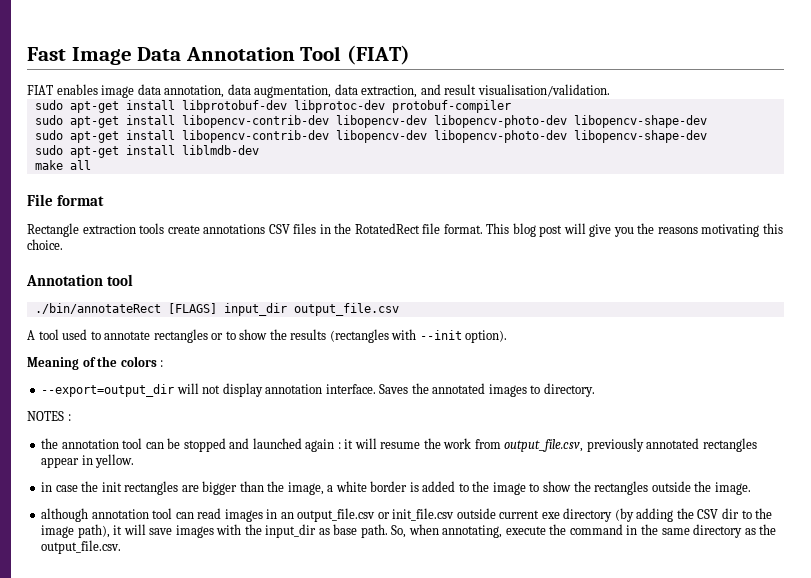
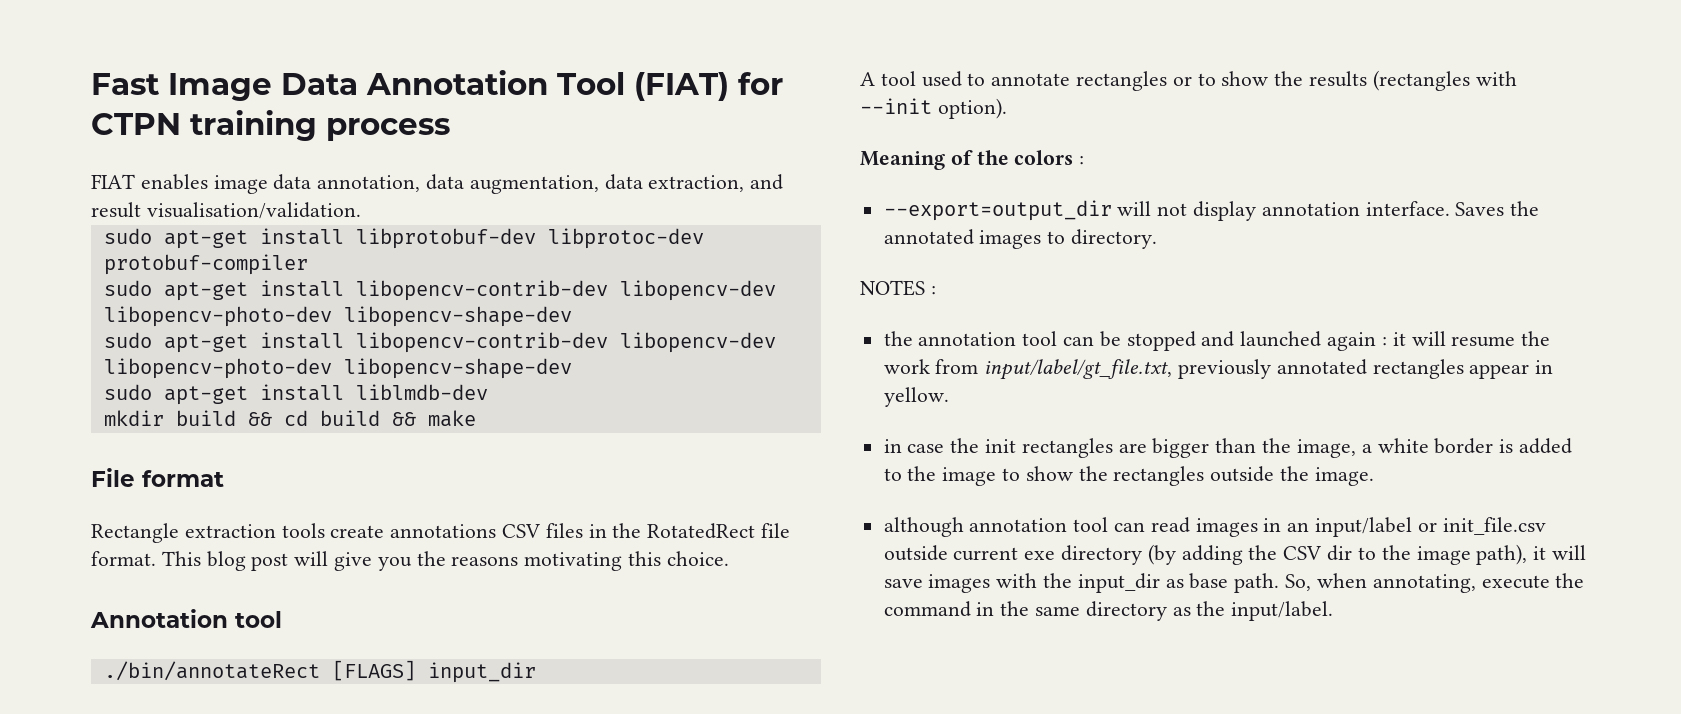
- Fast Image Data Annotation Tool (FIAT)
+ Fast Image Data Annotation Tool (FIAT) for CTPN training process
- make all
+ mkdir build && cd build && make
- ./bin/annotateRect [FLAGS] input_dir output_file.csv
+ ./bin/annotateRect [FLAGS] input_dir
- the annotation tool can be stopped and launched again : it will resume the work from output_file.csv, previously annotated rectangles appear in yellow.
+ the annotation tool can be stopped and launched again : it will resume the work from input/label/gt_file.txt, previously annotated rectangles appear in yellow.
- although annotation tool can read images in an output_file.csv or init_file.csv outside current exe directory (by adding the CSV dir to the image path), it will save images with the input_dir as base path.
+ although annotation tool can read images in an input/label or init_file.csv outside current exe directory (by adding the CSV dir to the image path), it will save images with the input_dir as base path.
- So, when annotating, execute the command in the same directory as the output_file.csv.
+ So, when annotating, execute the command in the same directory as the input/label.

